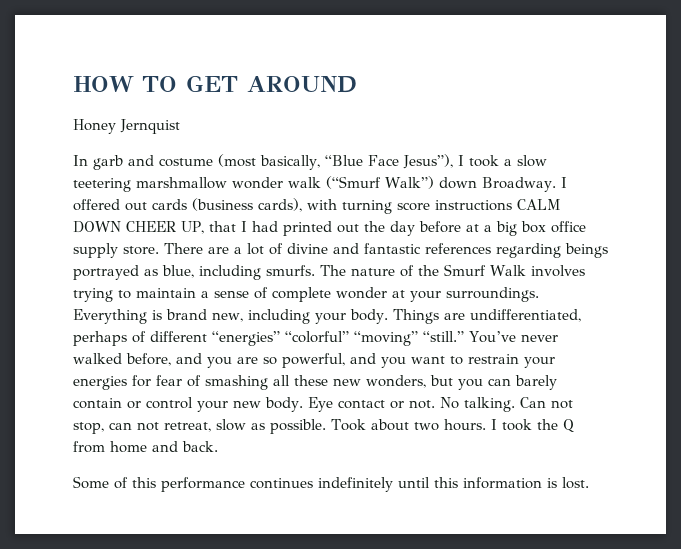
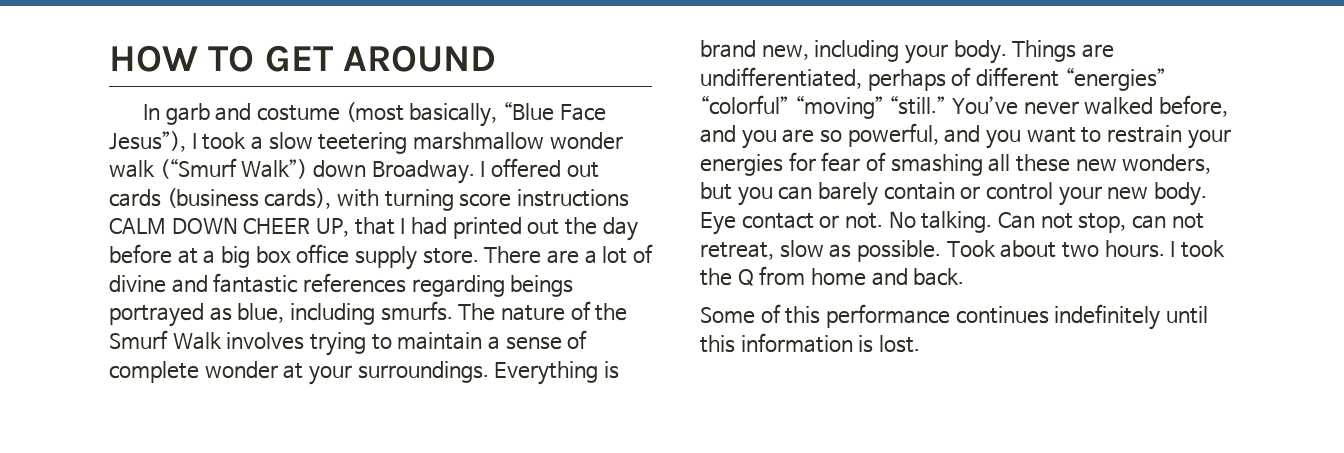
- Honey Jernquist

